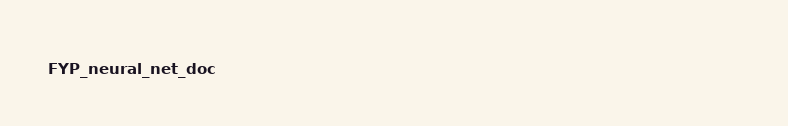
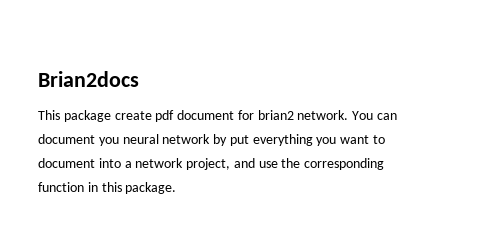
- FYP_neural_net_doc
+ Brian2docs
+ This package create pdf document for brian2 network. You can document you neural network by put everything you want to document into a network project, and use the corresponding function in this package.

